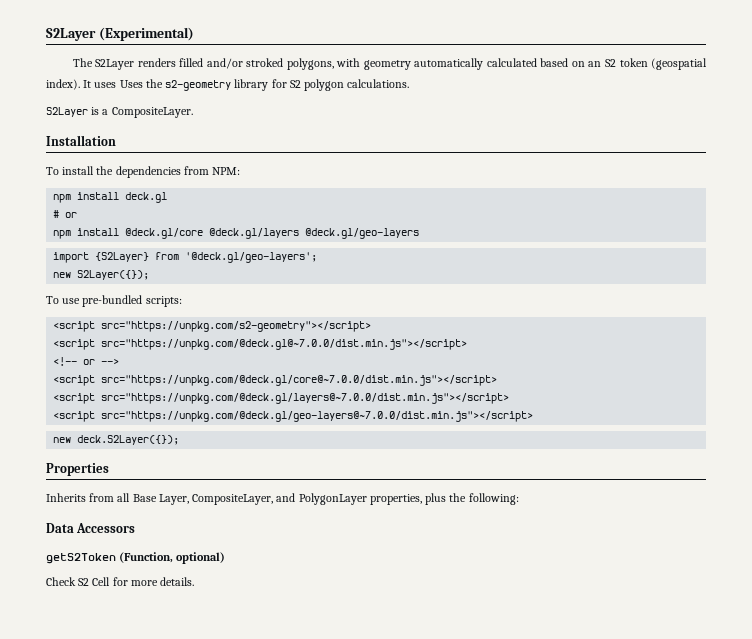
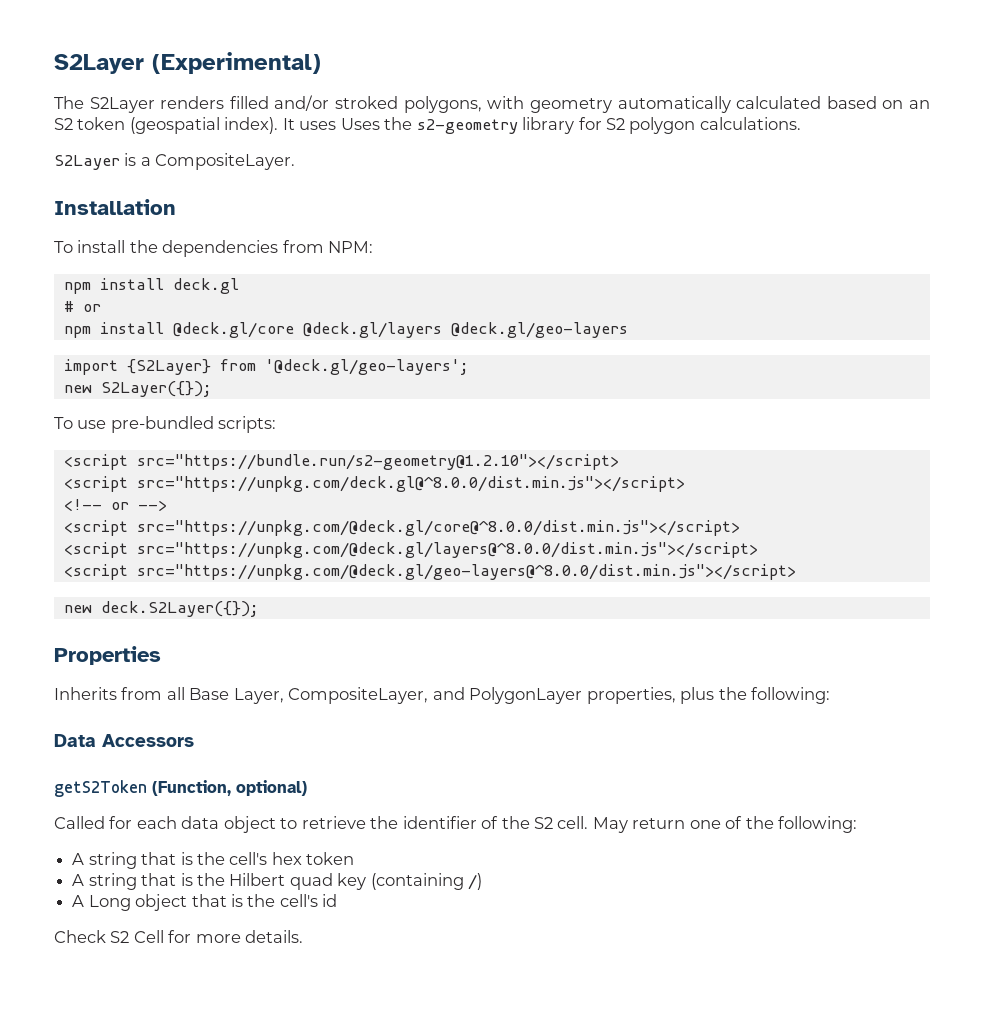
- <script src="https://unpkg.com/s2-geometry"></script>
- <script src="https://unpkg.com/@deck.gl@~7.0.0/dist.min.js"></script>
+ <script src="https://bundle.run/s2-geometry@1.2.10"></script>
+ <script src="https://unpkg.com/deck.gl@^8.0.0/dist.min.js"></script>
- <script src="https://unpkg.com/@deck.gl/core@~7.0.0/dist.min.js"></script>
- <script src="https://unpkg.com/@deck.gl/layers@~7.0.0/dist.min.js"></script>
- <script src="https://unpkg.com/@deck.gl/geo-layers@~7.0.0/dist.min.js"></script>
+ <script src="https://unpkg.com/@deck.gl/core@^8.0.0/dist.min.js"></script>
+ <script src="https://unpkg.com/@deck.gl/layers@^8.0.0/dist.min.js"></script>
+ <script src="https://unpkg.com/@deck.gl/geo-layers@^8.0.0/dist.min.js"></script>
+ Called for each data object to retrieve the identifier of the S2 cell. May return one of the following:
+ A string that is the cell's hex token
+ A string that is the Hilbert quad key (containing /)
+ A Long object that is the cell's id

